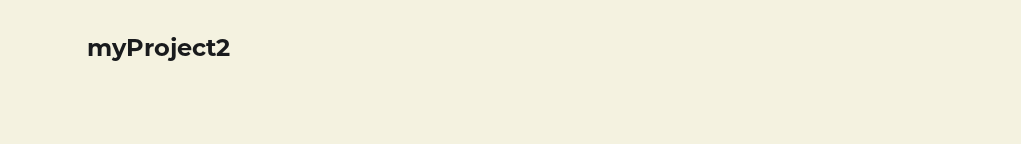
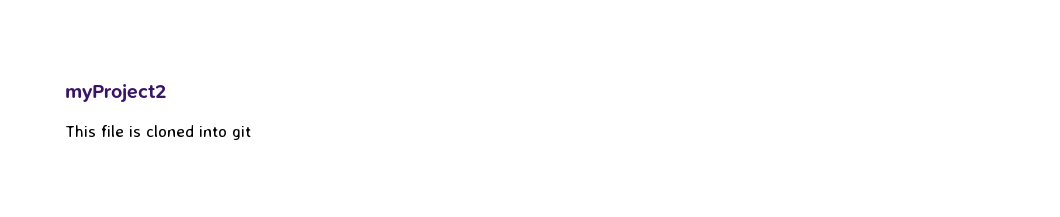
+ This file is cloned into git

